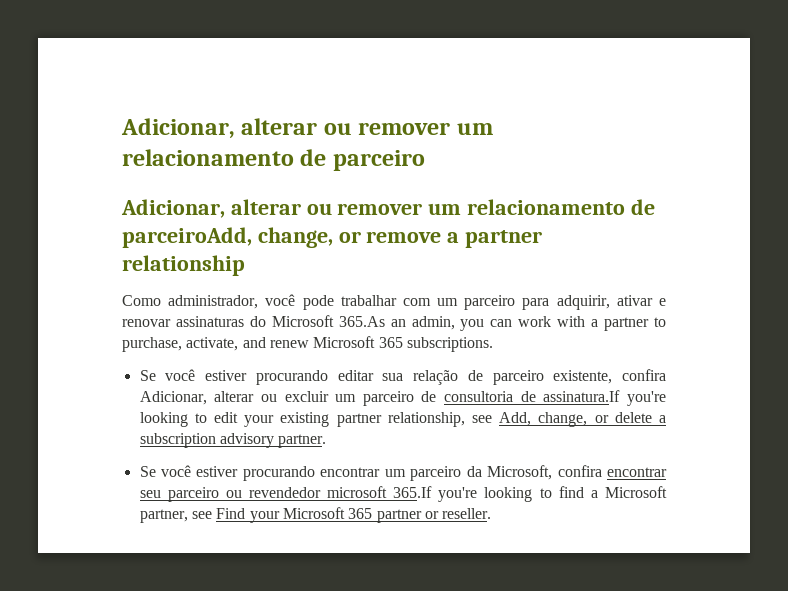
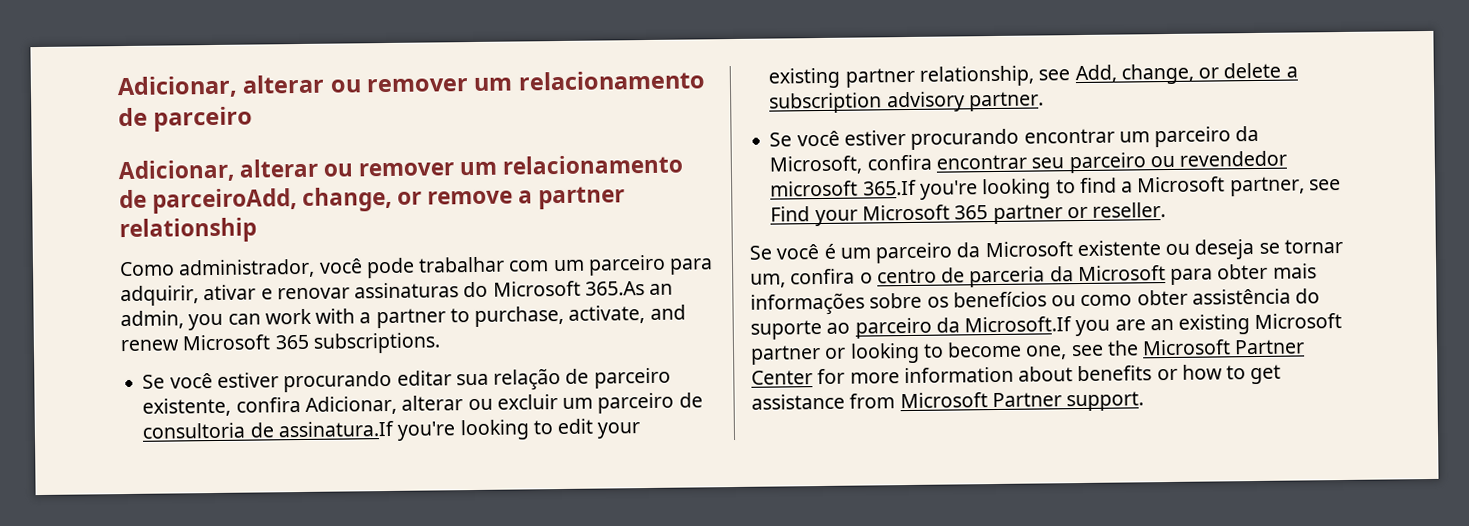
+ Se você é um parceiro da Microsoft existente ou deseja se tornar um, confira o centro de parceria da Microsoft para obter mais informações sobre os benefícios ou como obter assistência do suporte ao parceiro da Microsoft.If you are an existing Microsoft partner or looking to become one, see the Microsoft Partner Center for more information about benefits or how to get assistance from Microsoft Partner support.

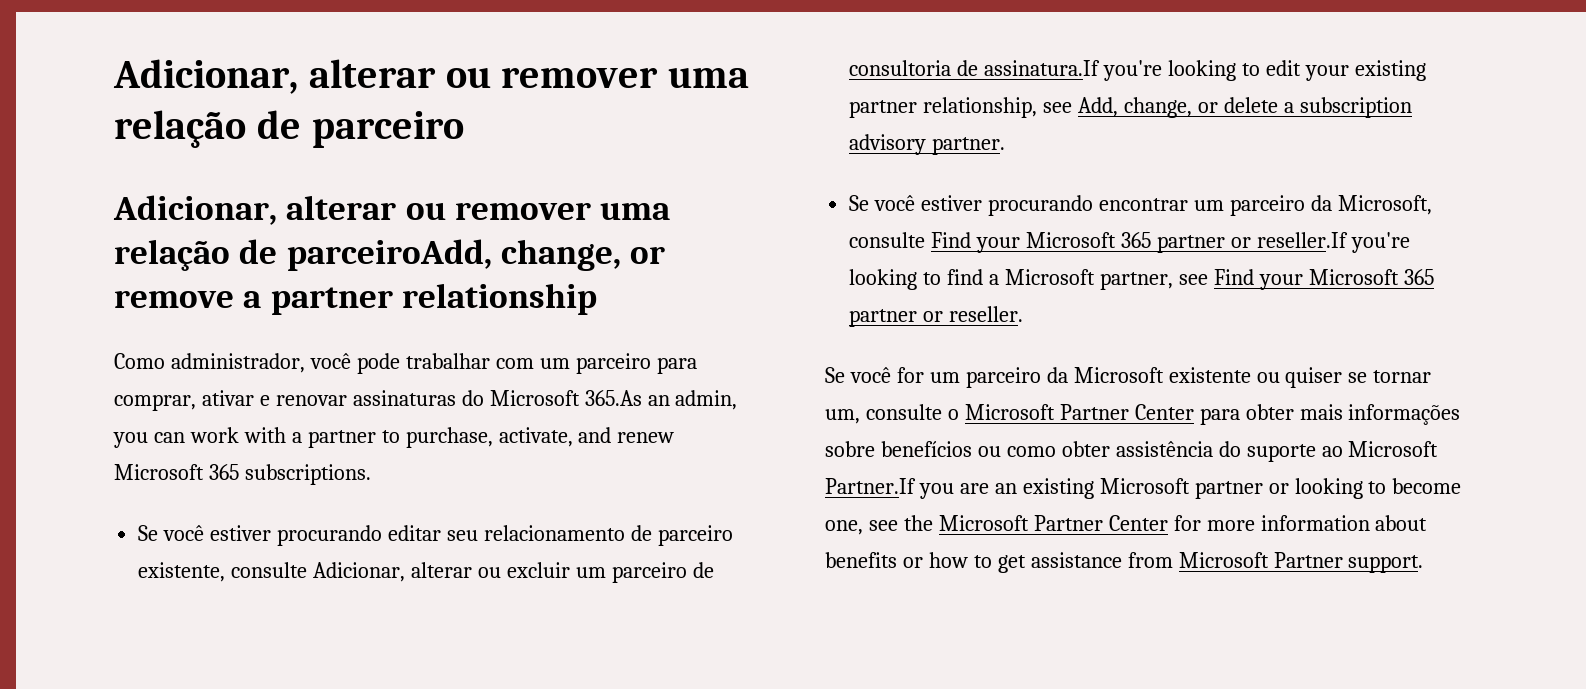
- Adicionar, alterar ou remover um relacionamento de parceiro
+ Adicionar, alterar ou remover uma relação de parceiro
- Adicionar, alterar ou remover um relacionamento de parceiroAdd, change, or remove a partner relationship
+ Adicionar, alterar ou remover uma relação de parceiroAdd, change, or remove a partner relationship
- Como administrador, você pode trabalhar com um parceiro para adquirir, ativar e renovar assinaturas do Microsoft 365.As an admin, you can work with a partner to purchase, activate, and renew Microsoft 365 subscriptions.
+ Como administrador, você pode trabalhar com um parceiro para comprar, ativar e renovar assinaturas do Microsoft 365.As an admin, you can work with a partner to purchase, activate, and renew Microsoft 365 subscriptions.
- Se você estiver procurando editar sua relação de parceiro existente, confira Adicionar, alterar ou excluir um parceiro de consultoria de assinatura.If you're looking to edit your existing partner relationship, see Add, change, or delete a subscription advisory partner.
+ Se você estiver procurando editar seu relacionamento de parceiro existente, consulte Adicionar, alterar ou excluir um parceiro de consultoria de assinatura.If you're looking to edit your existing partner relationship, see Add, change, or delete a subscription advisory partner.
- Se você estiver procurando encontrar um parceiro da Microsoft, confira encontrar seu parceiro ou revendedor microsoft 365.If you're looking to find a Microsoft partner, see Find your Microsoft 365 partner or reseller.
+ Se você estiver procurando encontrar um parceiro da Microsoft, consulte Find your Microsoft 365 partner or reseller.If you're looking to find a Microsoft partner, see Find your Microsoft 365 partner or reseller.
- Se você é um parceiro da Microsoft existente ou deseja se tornar um, confira o centro de parceria da Microsoft para obter mais informações sobre os benefícios ou como obter assistência do suporte ao parceiro da Microsoft.If you are an existing Microsoft partner or looking to become one, see the Microsoft Partner Center for more information about benefits or how to get assistance from Microsoft Partner support.
+ Se você for um parceiro da Microsoft existente ou quiser se tornar um, consulte o Microsoft Partner Center para obter mais informações sobre benefícios ou como obter assistência do suporte ao Microsoft Partner.If you are an existing Microsoft partner or looking to become one, see the Microsoft Partner Center for more information about benefits or how to get assistance from Microsoft Partner support.

